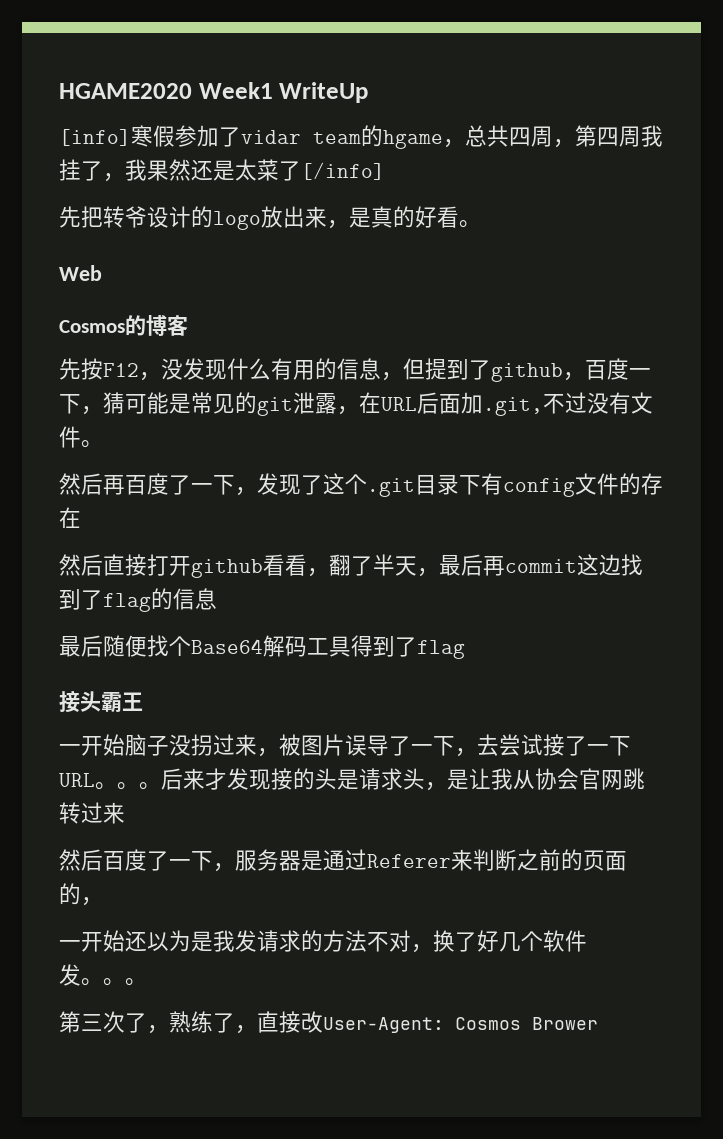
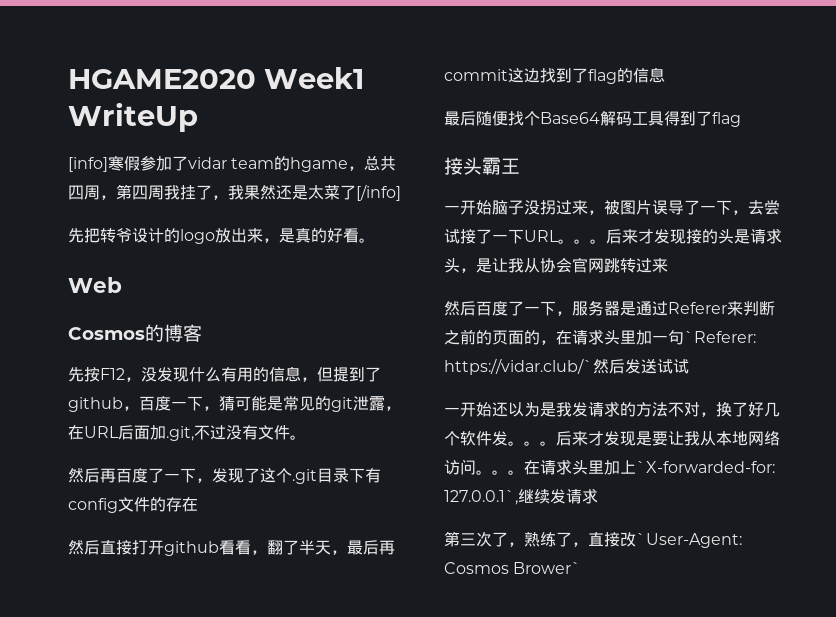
- 然后百度了一下，服务器是通过Referer来判断之前的页面的，
+ 然后百度了一下，服务器是通过Referer来判断之前的页面的，在请求头里加一句`Referer: https://vidar.club/`然后发送试试
+ 后来才发现是要让我从本地网络访问。。。在请求头里加上`X-forwarded-for: 127.0.0.1`,继续发请求
- 第三次了，熟练了，直接改User-Agent: Cosmos Brower
+ 第三次了，熟练了，直接改`User-Agent: Cosmos Brower`

